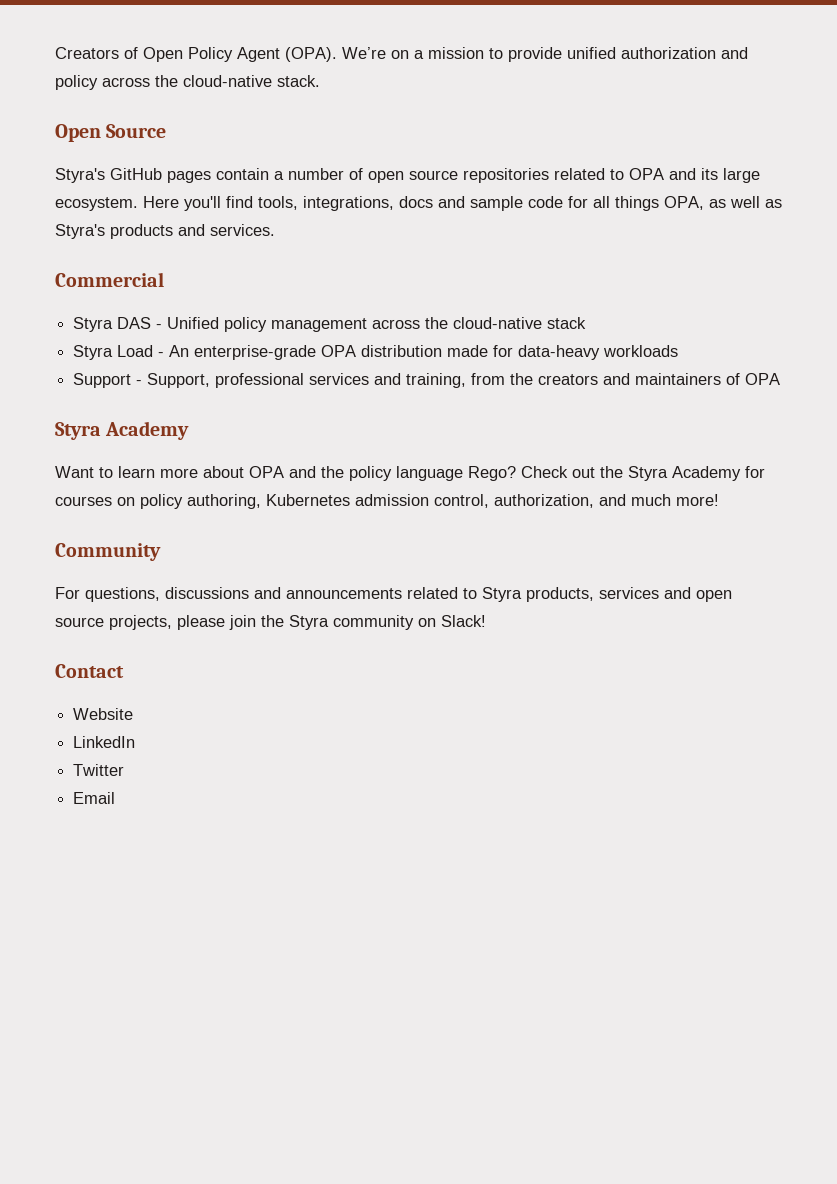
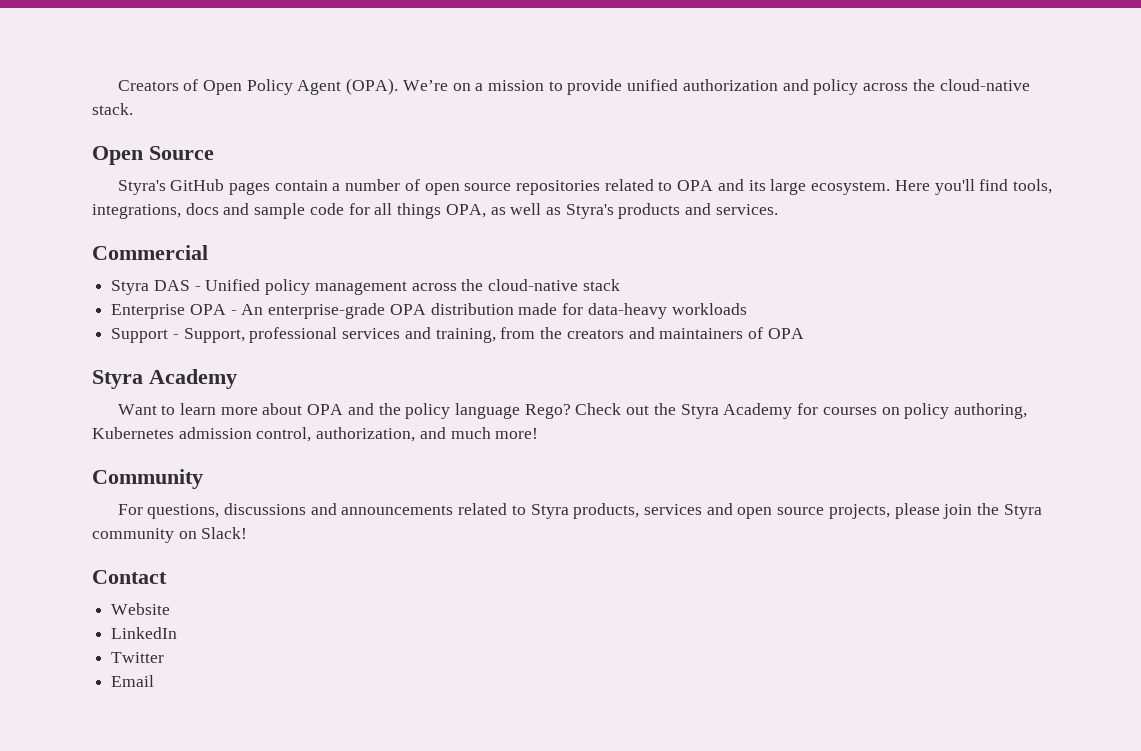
- Styra Load - An enterprise-grade OPA distribution made for data-heavy workloads
+ Enterprise OPA - An enterprise-grade OPA distribution made for data-heavy workloads

